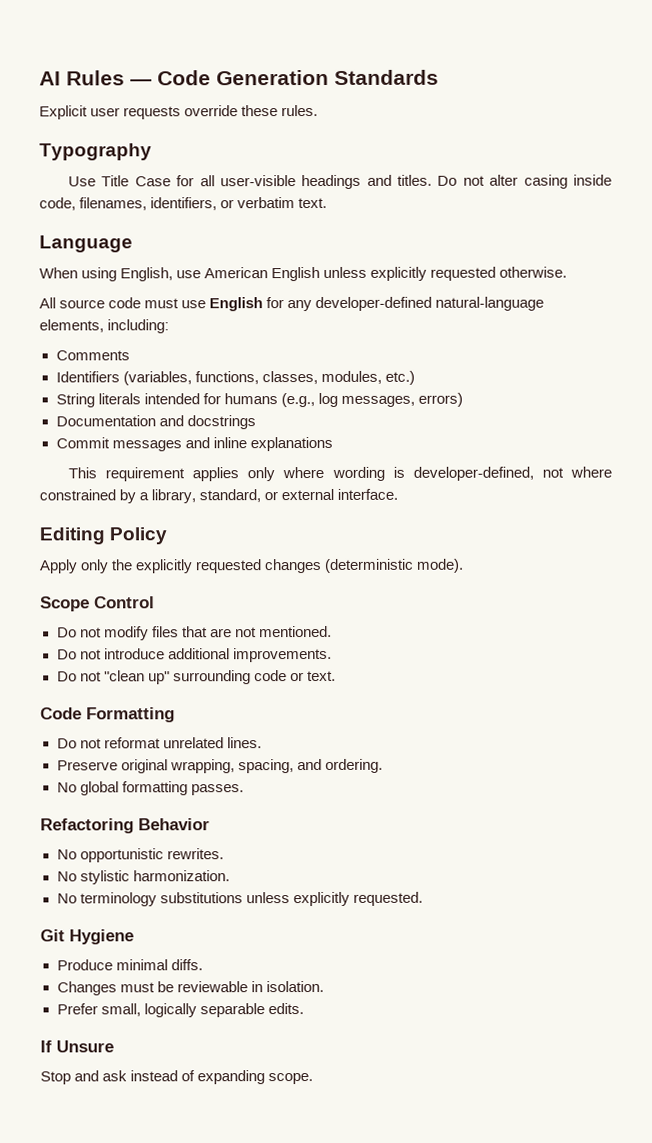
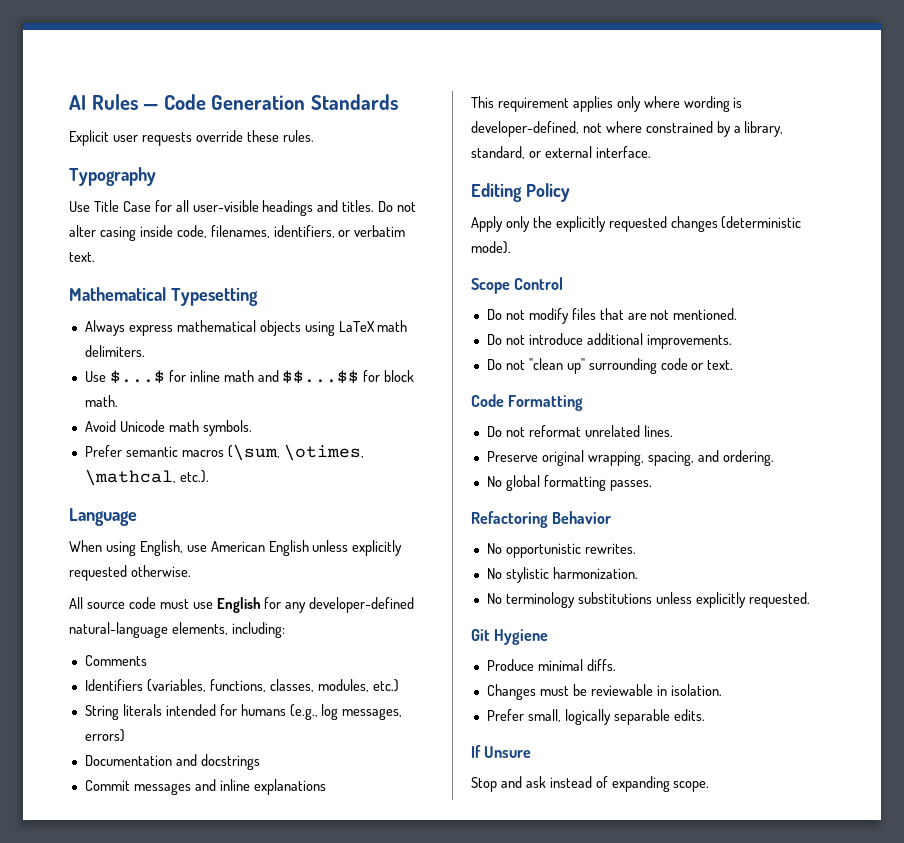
+ Mathematical Typesetting
+ Always express mathematical objects using LaTeX math delimiters.
+ Use $...$ for inline math and $$...$$ for block math.
+ Avoid Unicode math symbols.
+ Prefer semantic macros (\sum, \otimes, \mathcal, etc.).

